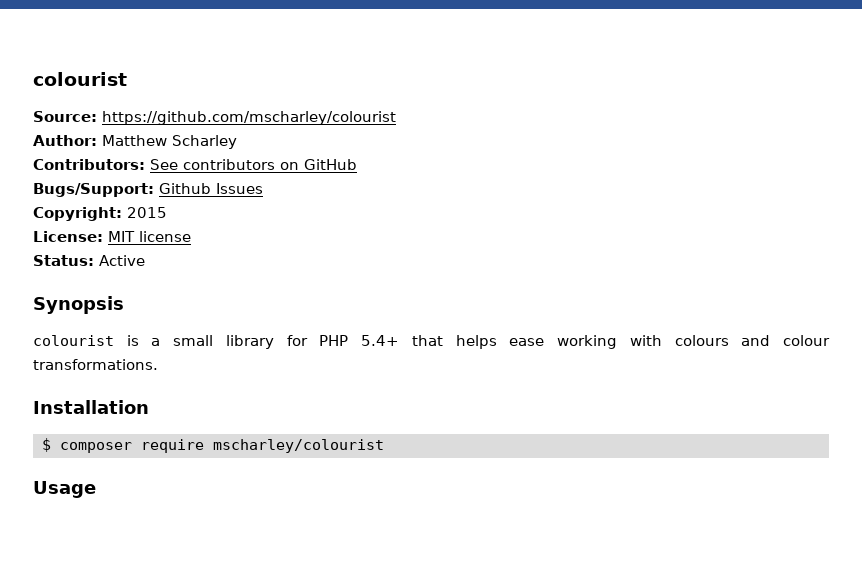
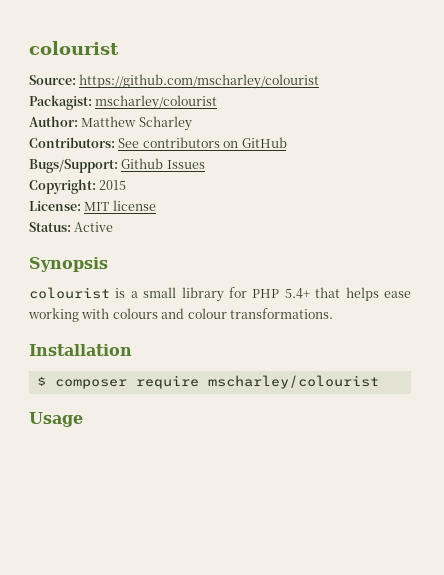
+ Packagist: mscharley/colourist

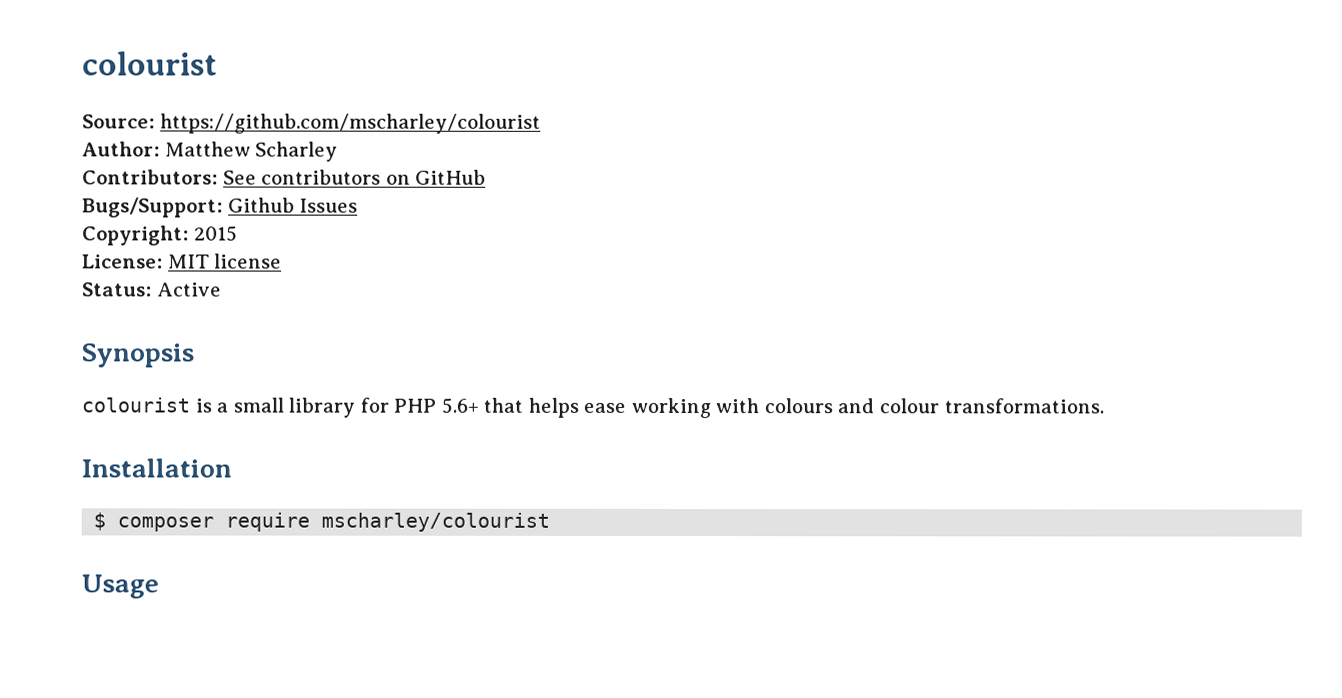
- Packagist: mscharley/colourist
- colourist is a small library for PHP 5.4+ that helps ease working with colours and colour transformations.
+ colourist is a small library for PHP 5.6+ that helps ease working with colours and colour transformations.

